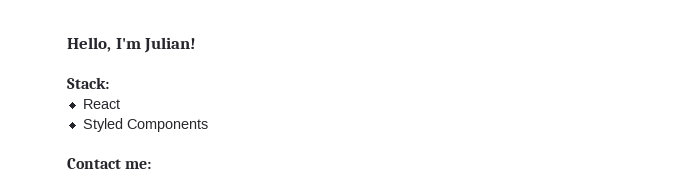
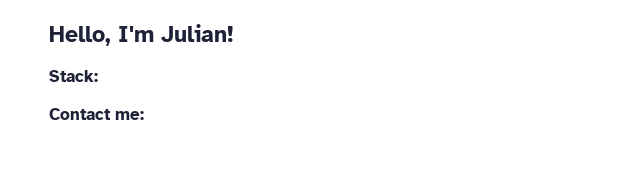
- React
- Styled Components

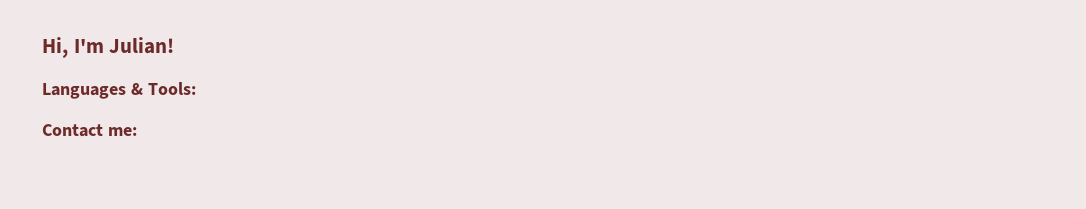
- Hello, I'm Julian!
+ Hi, I'm Julian!
- Stack:
+ Languages & Tools:

